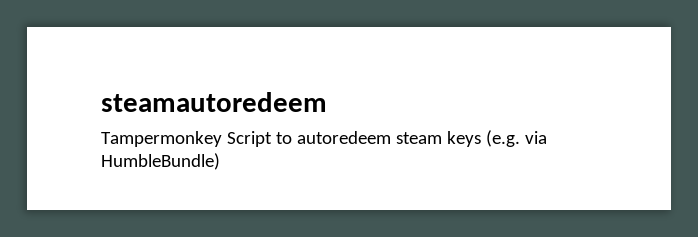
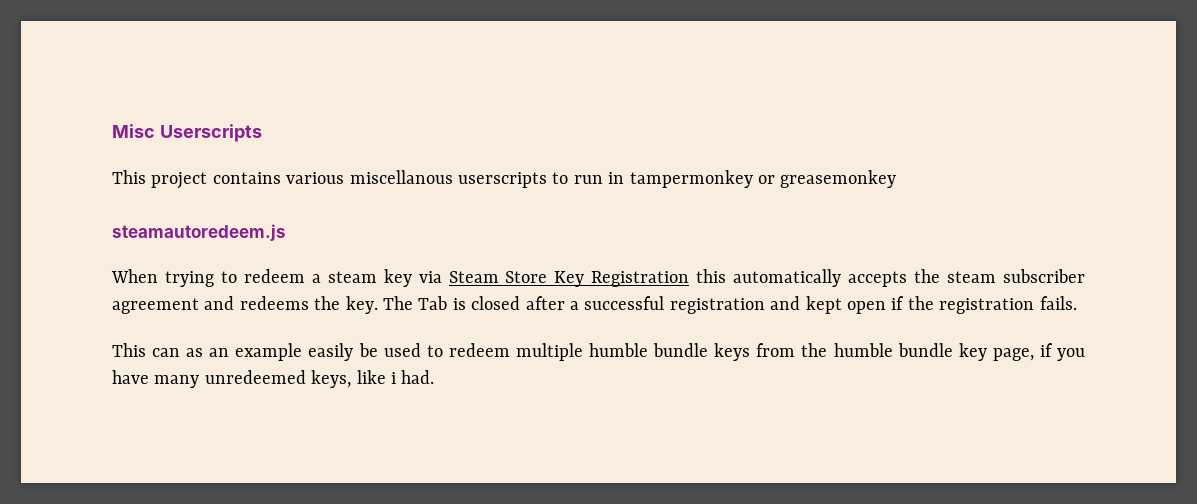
- steamautoredeem
- Tampermonkey Script to autoredeem steam keys (e.g. via HumbleBundle)
+ Misc Userscripts
+ This project contains various miscellanous userscripts to run in tampermonkey or greasemonkey
+ steamautoredeem.js
+ When trying to redeem a steam key via Steam Store Key Registration this automatically accepts the steam subscriber agreement and redeems the key. The Tab is closed after a successful registration and kept open if the registration fails.
+ This can as an example easily be used to redeem multiple humble bundle keys from the humble bundle key page, if you have many unredeemed keys, like i had.

